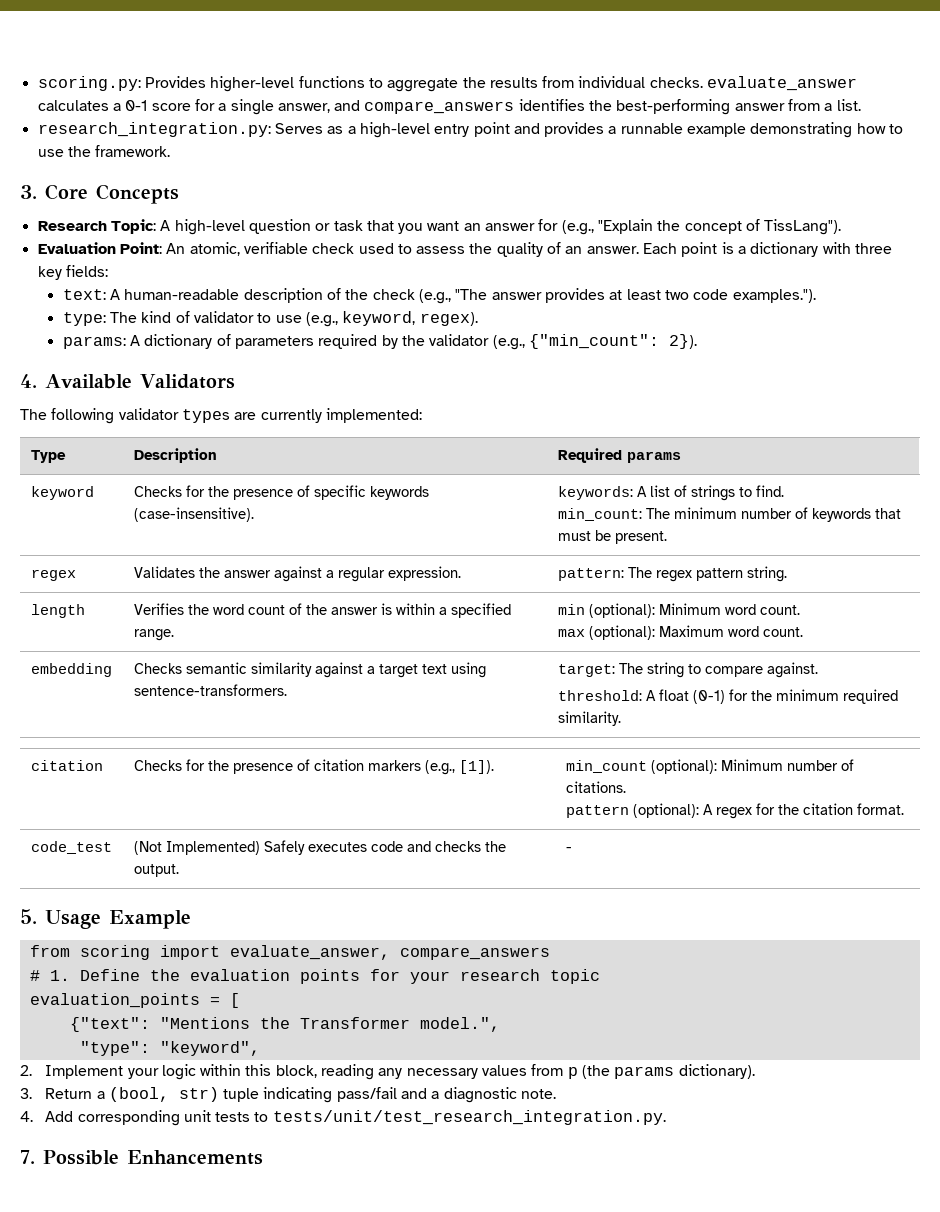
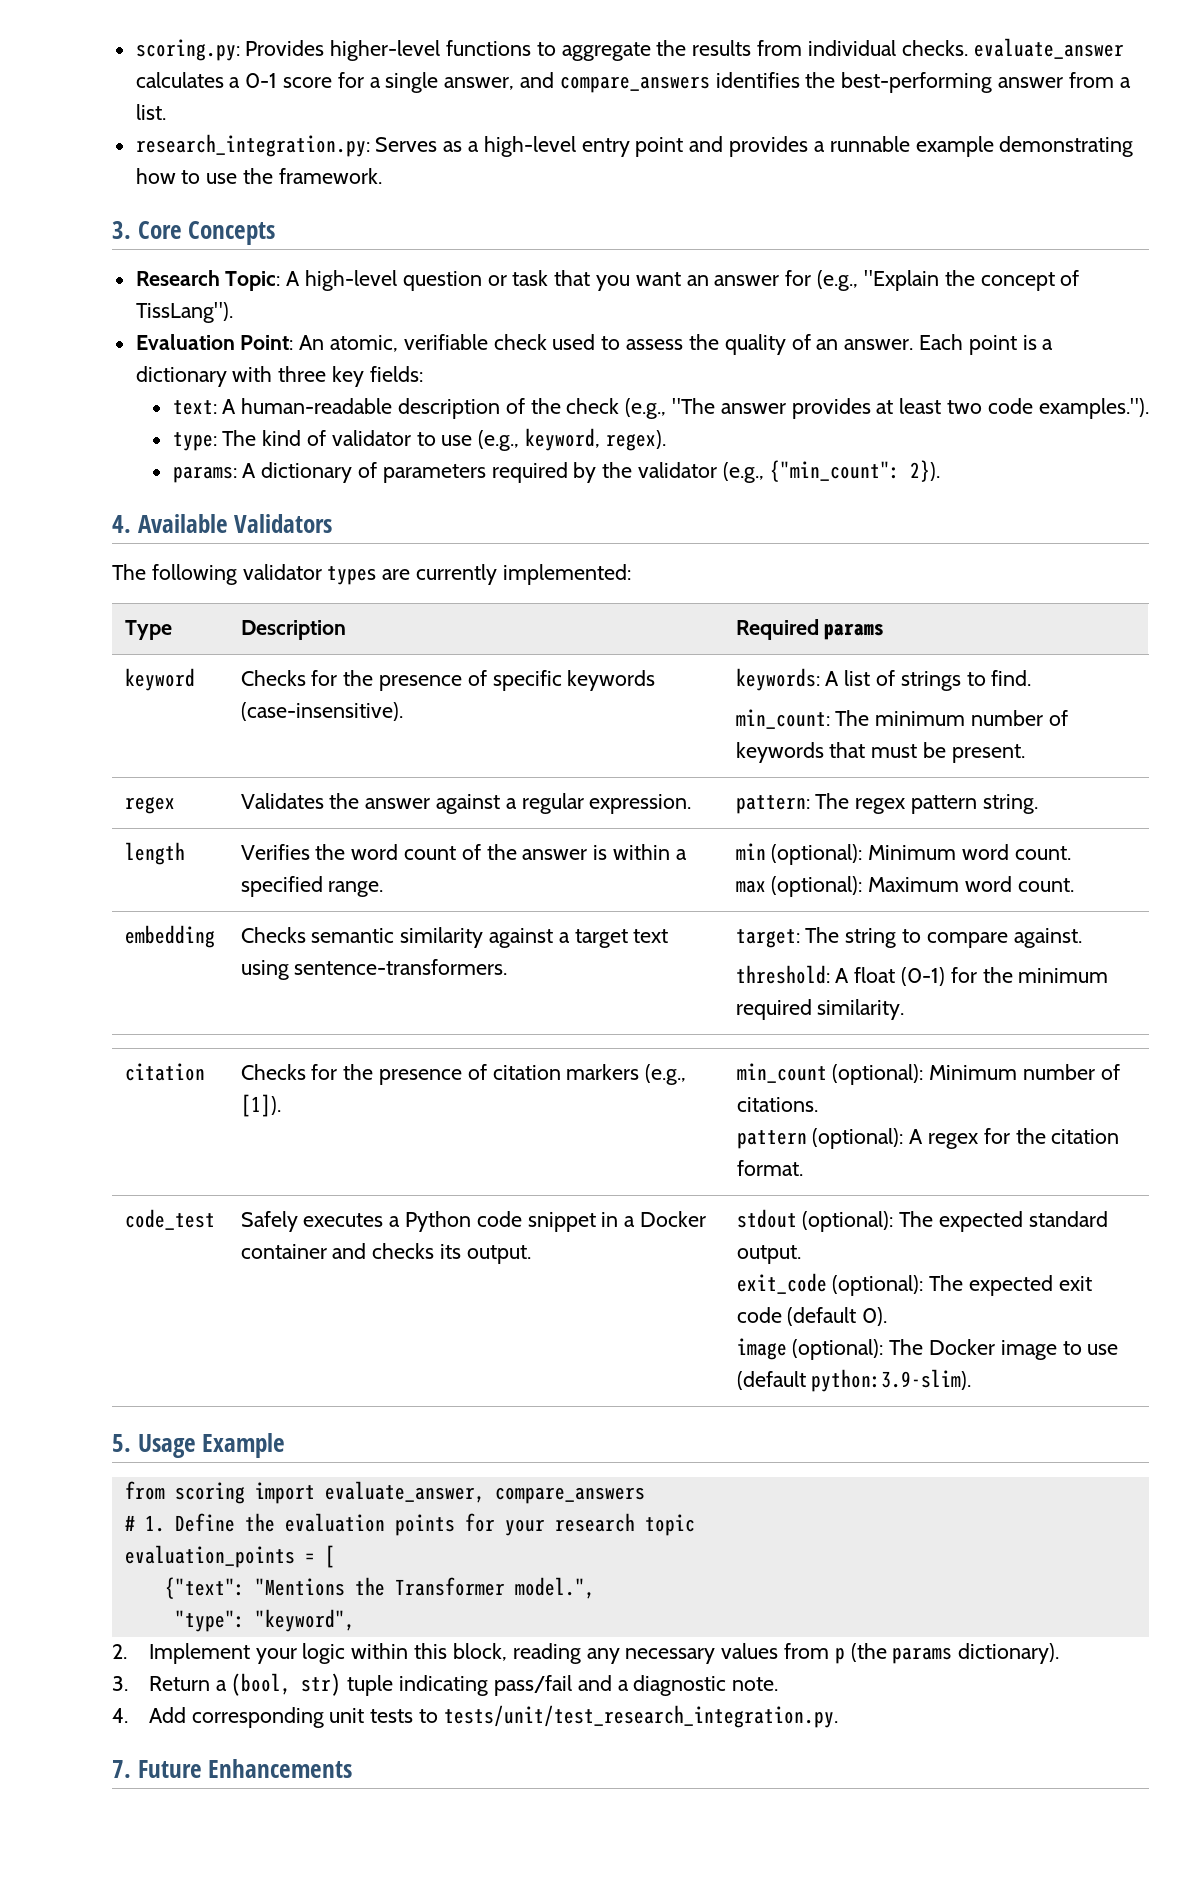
- code_test | (Not Implemented) Safely executes code and checks the output. | -
+ code_test | Safely executes a Python code snippet in a Docker container and checks its output. | stdout (optional): The expected standard output.
+ exit_code (optional): The expected exit code (default 0).
+ image (optional): The Docker image to use (default python:3.9-slim).
- 7. Possible Enhancements
+ 7. Future Enhancements

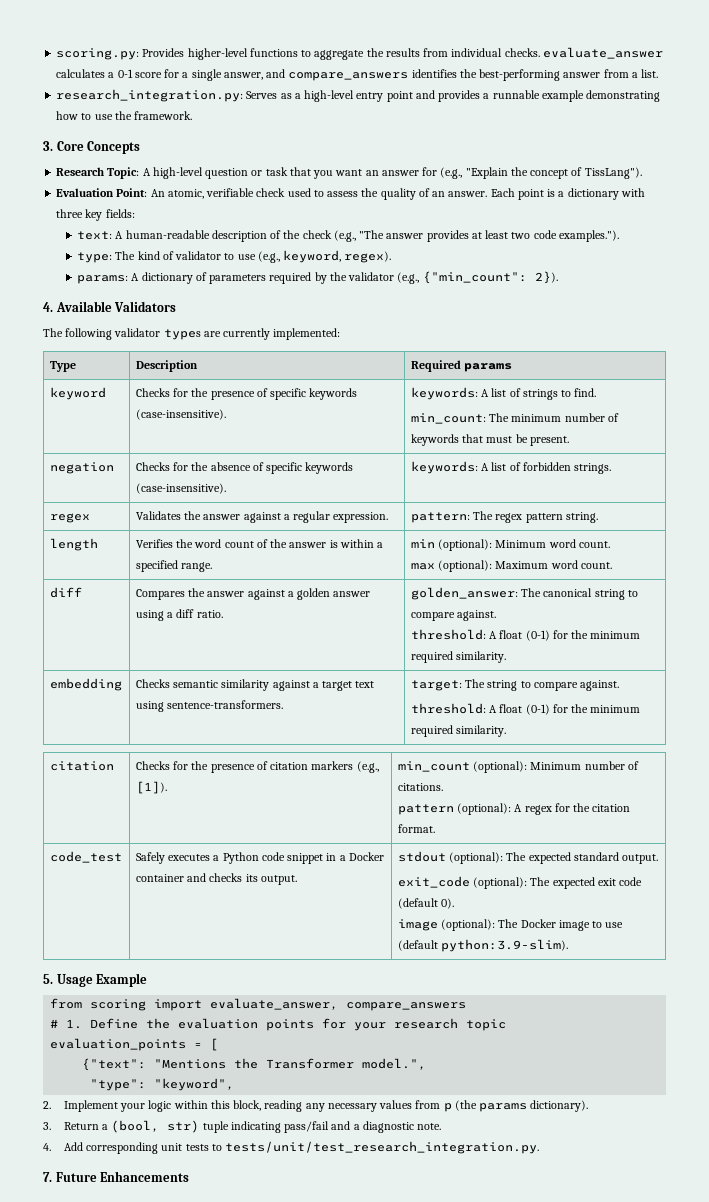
+ negation | Checks for the absence of specific keywords (case-insensitive). | keywords: A list of forbidden strings.
+ diff | Compares the answer against a golden answer using a diff ratio. | golden_answer: The canonical string to compare against.
+ threshold: A float (0-1) for the minimum required similarity.

